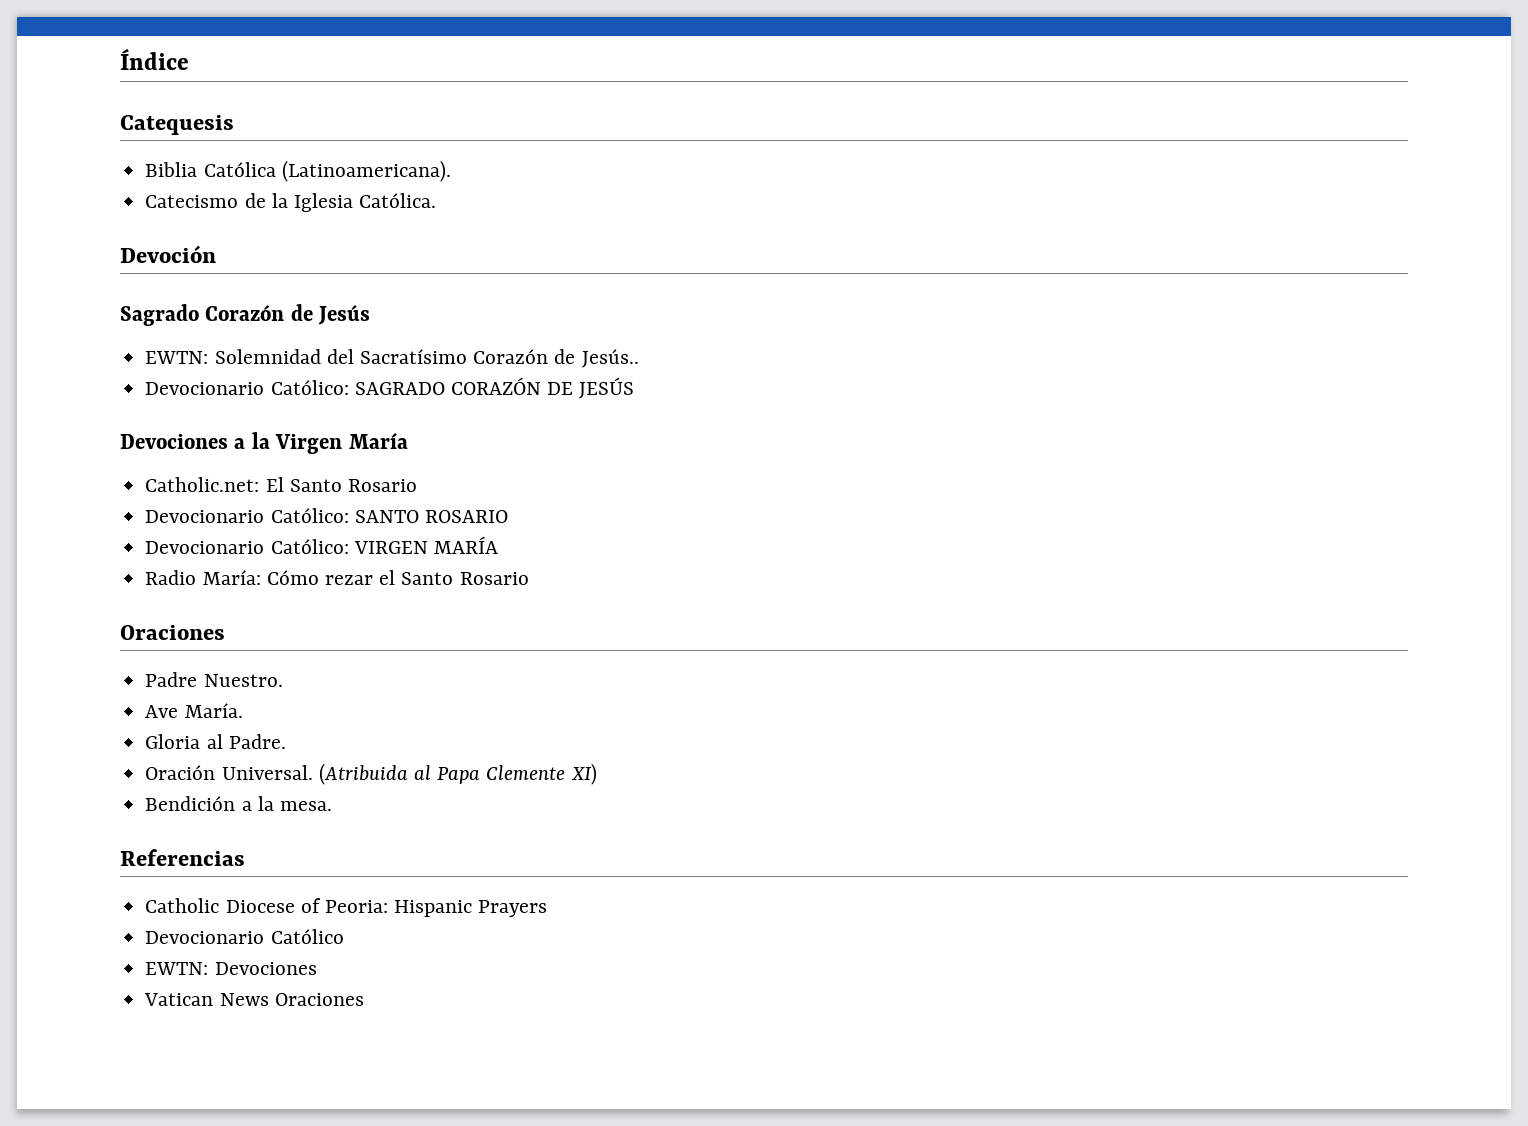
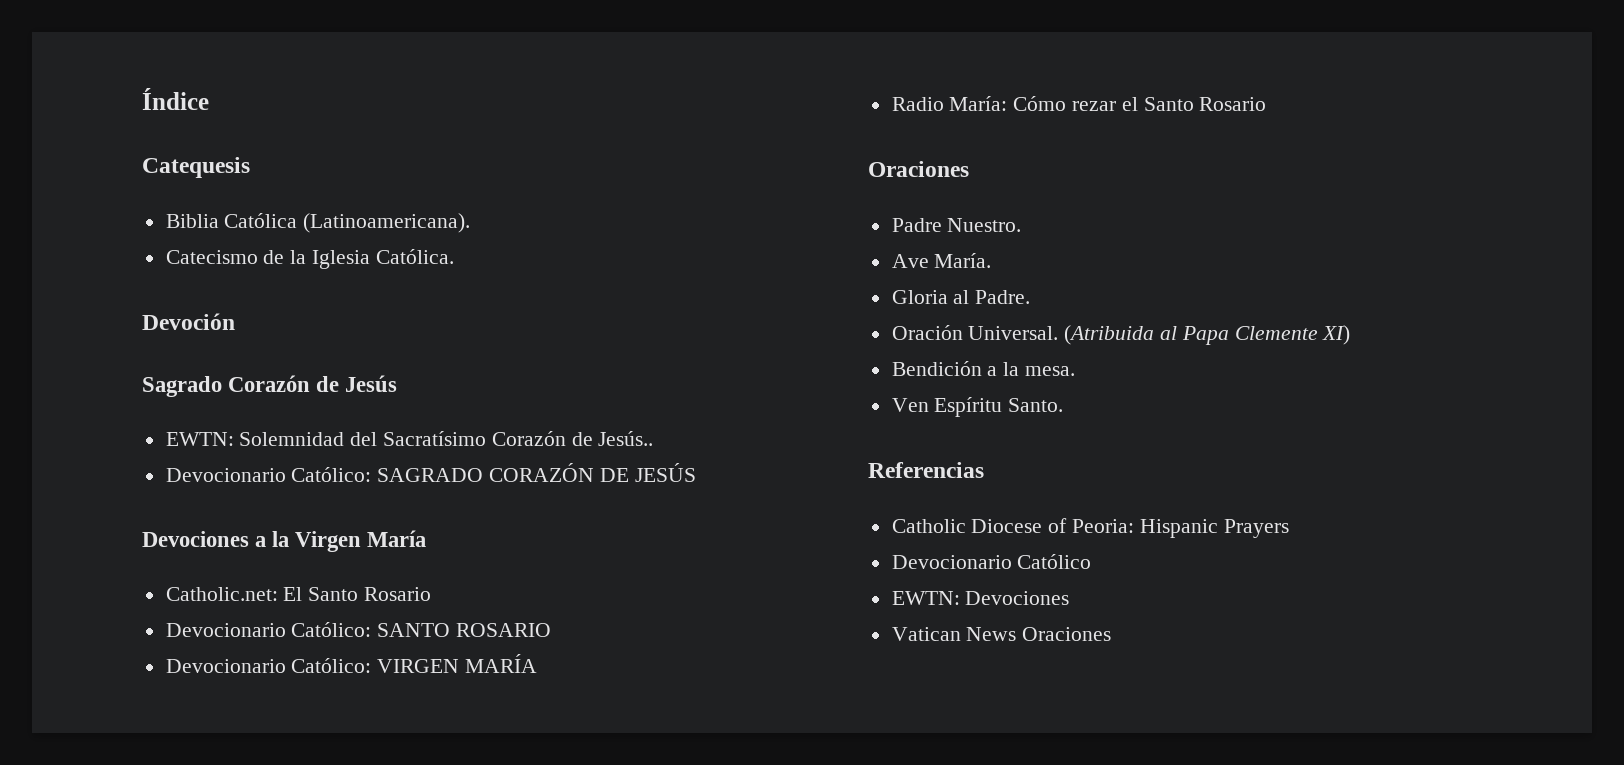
+ Ven Espíritu Santo.

